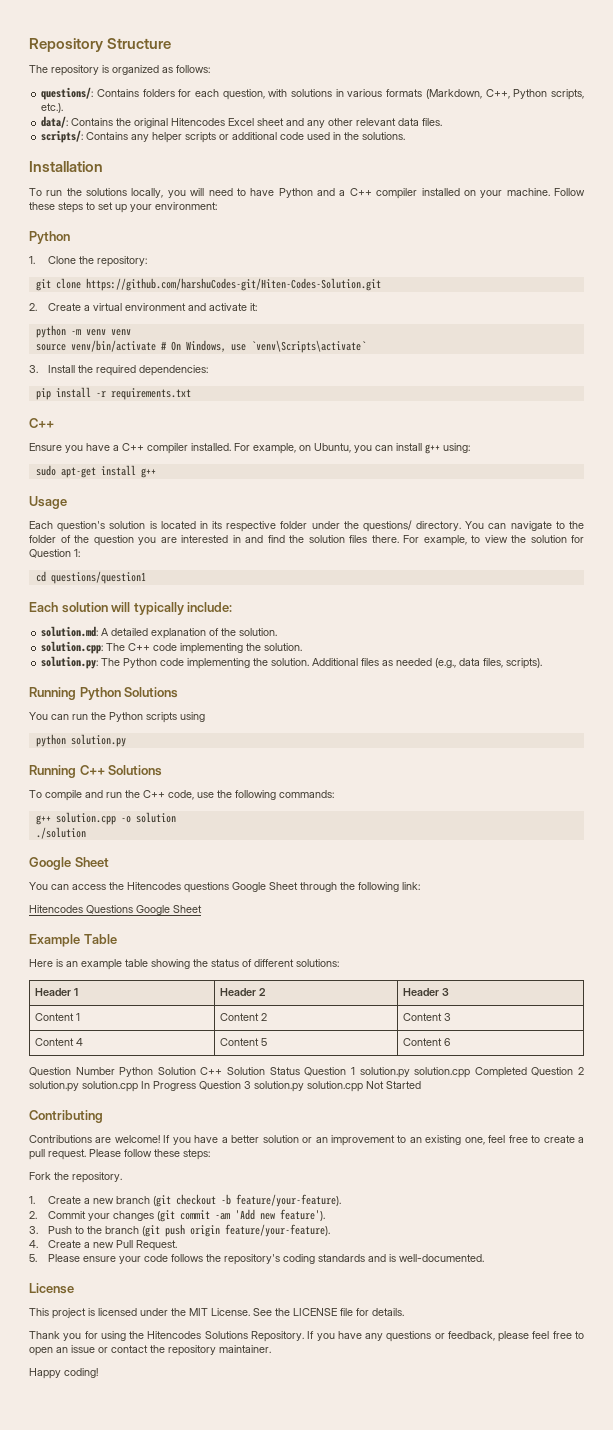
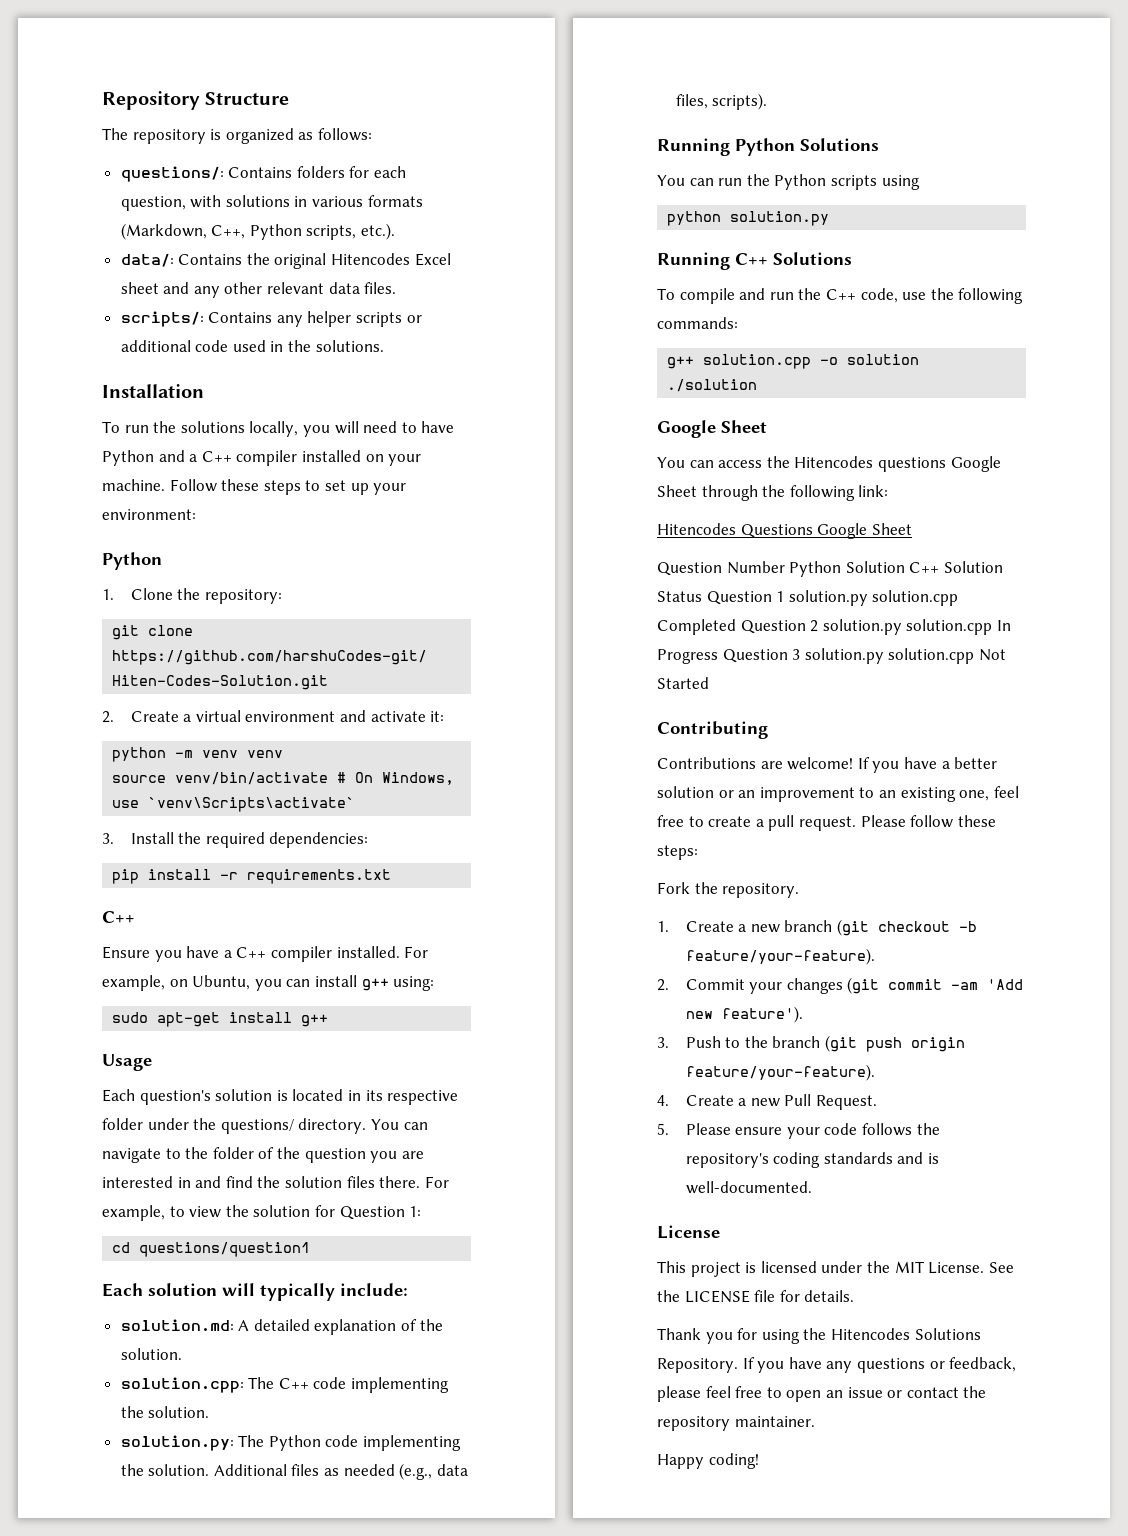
- Example Table
- Here is an example table showing the status of different solutions:
- Header 1 | Header 2 | Header 3
- Content 1 | Content 2 | Content 3
- Content 4 | Content 5 | Content 6

